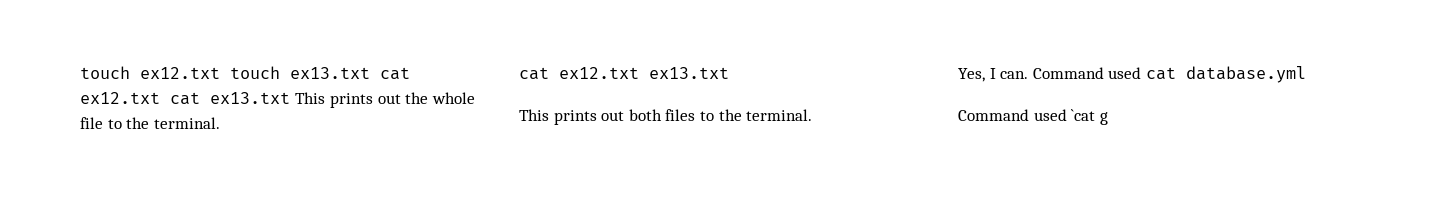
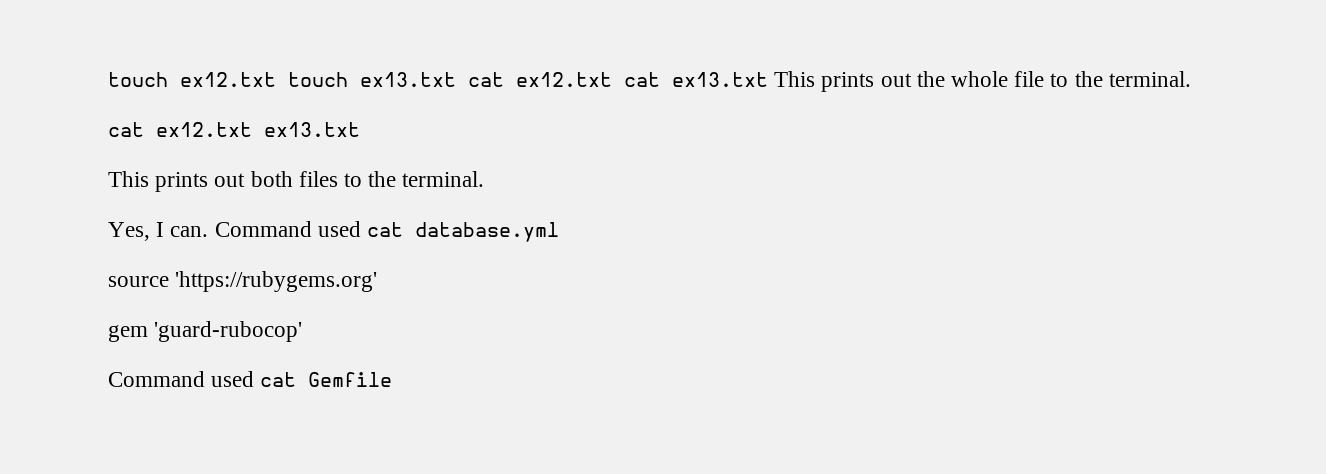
- Command used `cat g
+ source 'https://rubygems.org'
+ gem 'guard-rubocop'
+ Command used cat Gemfile

